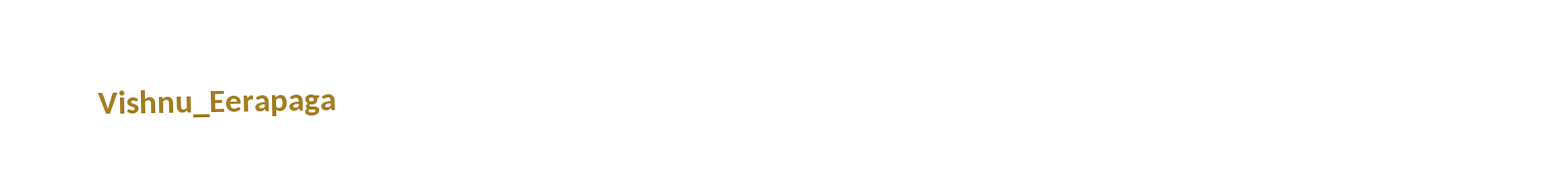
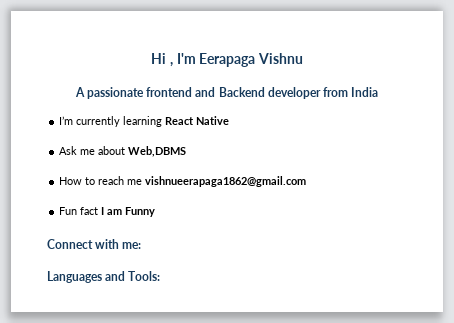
- Vishnu_Eerapaga
+ Hi , I'm Eerapaga Vishnu
+ A passionate frontend and Backend developer from India
+ I’m currently learning React Native
+ Ask me about Web,DBMS
+ How to reach me vishnueerapaga1862@gmail.com
+ Fun fact I am Funny
+ Connect with me:
+ Languages and Tools:

